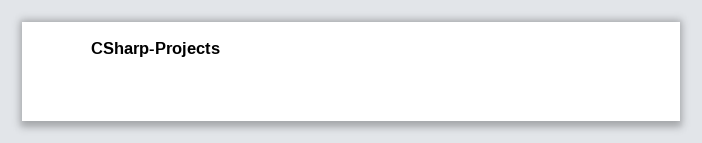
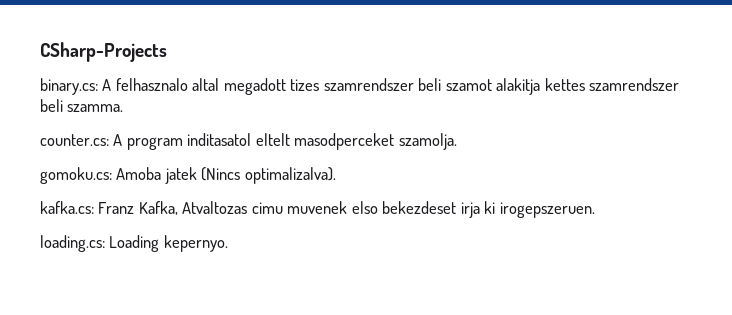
+ binary.cs: A felhasznalo altal megadott tizes szamrendszer beli szamot alakitja kettes szamrendszer beli szamma.
+ counter.cs: A program inditasatol eltelt masodperceket szamolja.
+ gomoku.cs: Amoba jatek (Nincs optimalizalva).
+ kafka.cs: Franz Kafka, Atvaltozas cimu muvenek elso bekezdeset irja ki irogepszeruen.
+ loading.cs: Loading kepernyo.

